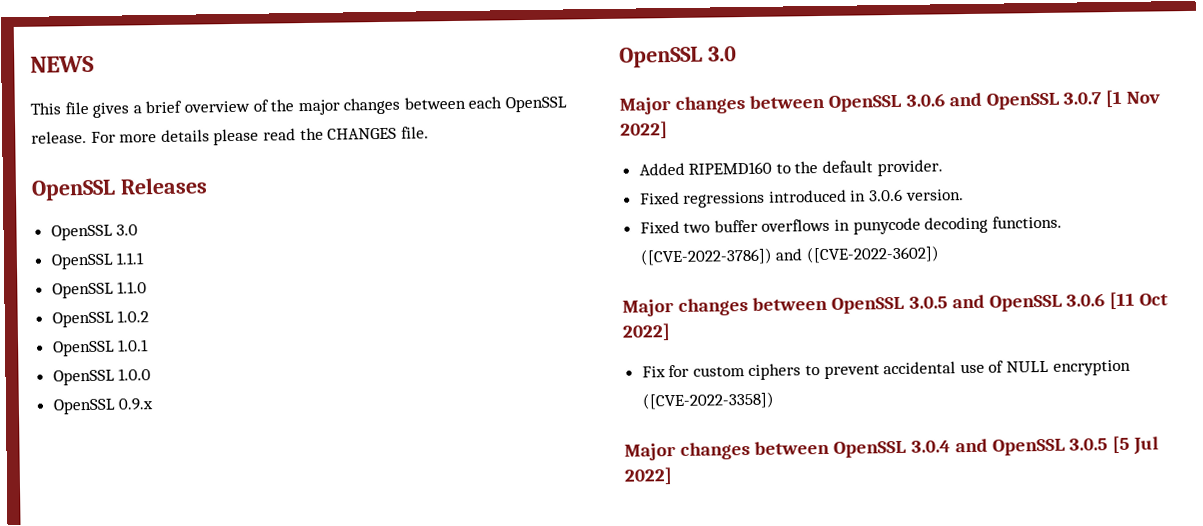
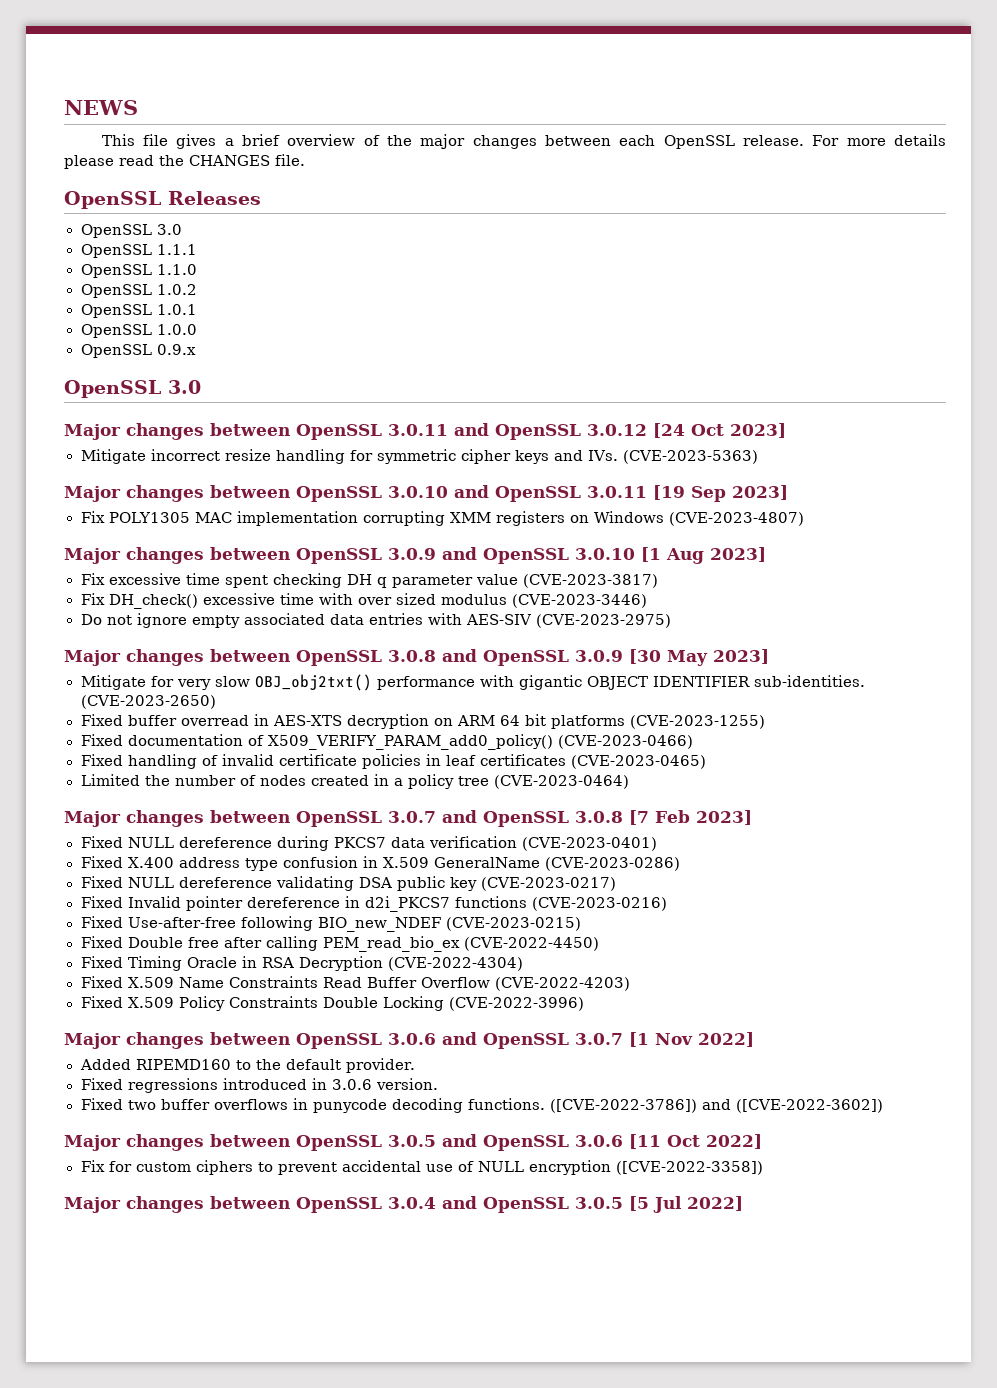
+ Major changes between OpenSSL 3.0.11 and OpenSSL 3.0.12 [24 Oct 2023]
+ Mitigate incorrect resize handling for symmetric cipher keys and IVs. (CVE-2023-5363)
+ Major changes between OpenSSL 3.0.10 and OpenSSL 3.0.11 [19 Sep 2023]
+ Fix POLY1305 MAC implementation corrupting XMM registers on Windows (CVE-2023-4807)
+ Major changes between OpenSSL 3.0.9 and OpenSSL 3.0.10 [1 Aug 2023]
+ Fix excessive time spent checking DH q parameter value (CVE-2023-3817)
+ Fix DH_check() excessive time with over sized modulus (CVE-2023-3446)
+ Do not ignore empty associated data entries with AES-SIV (CVE-2023-2975)
+ Major changes between OpenSSL 3.0.8 and OpenSSL 3.0.9 [30 May 2023]
+ Mitigate for very slow OBJ_obj2txt() performance with gigantic OBJECT IDENTIFIER sub-identities. (CVE-2023-2650)
+ Fixed buffer overread in AES-XTS decryption on ARM 64 bit platforms (CVE-2023-1255)
+ Fixed documentation of X509_VERIFY_PARAM_add0_policy() (CVE-2023-0466)
+ Fixed handling of invalid certificate policies in leaf certificates (CVE-2023-0465)
+ Limited the number of nodes created in a policy tree (CVE-2023-0464)
+ Major changes between OpenSSL 3.0.7 and OpenSSL 3.0.8 [7 Feb 2023]
+ Fixed NULL dereference during PKCS7 data verification (CVE-2023-0401)
+ Fixed X.400 address type confusion in X.509 GeneralName (CVE-2023-0286)
+ Fixed NULL dereference validating DSA public key (CVE-2023-0217)
+ Fixed Invalid pointer dereference in d2i_PKCS7 functions (CVE-2023-0216)
+ Fixed Use-after-free following BIO_new_NDEF (CVE-2023-0215)
+ Fixed Double free after calling PEM_read_bio_ex (CVE-2022-4450)
+ Fixed Timing Oracle in RSA Decryption (CVE-2022-4304)
+ Fixed X.509 Name Constraints Read Buffer Overflow (CVE-2022-4203)
+ Fixed X.509 Policy Constraints Double Locking (CVE-2022-3996)

